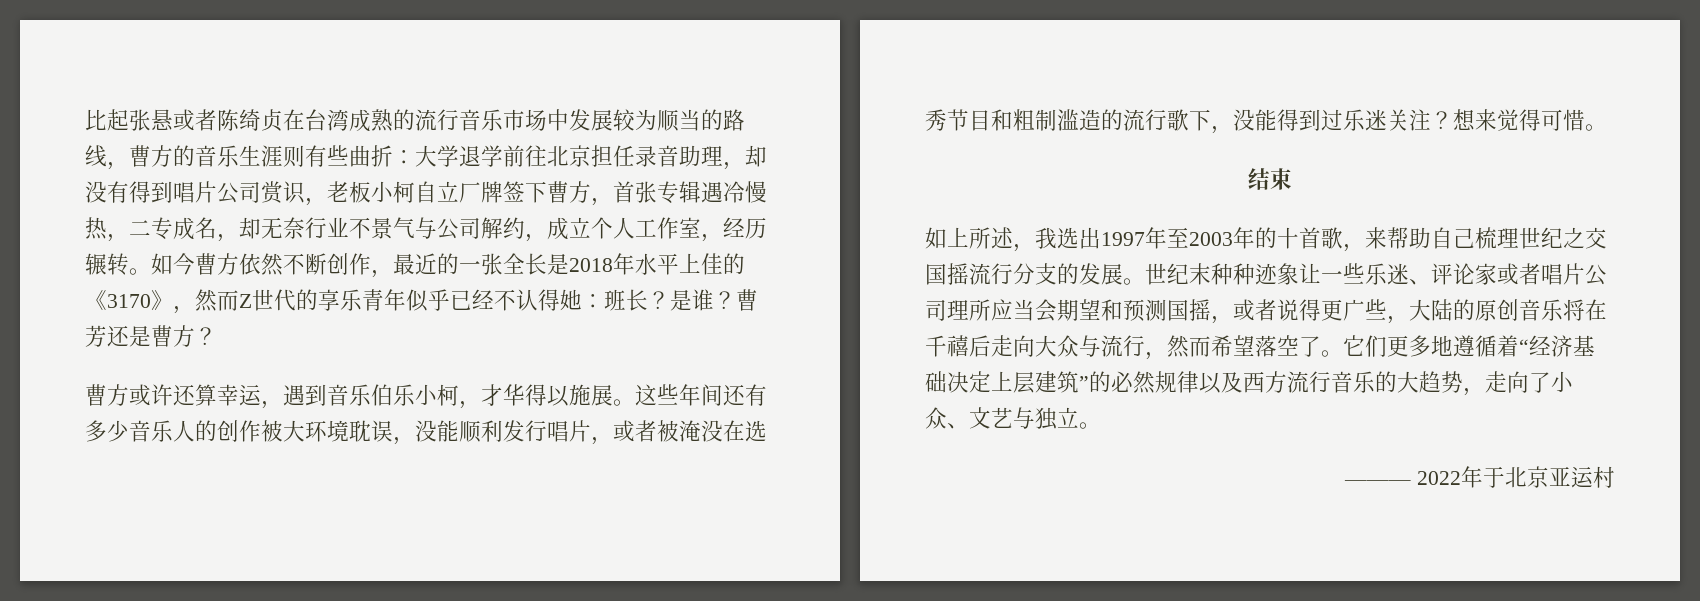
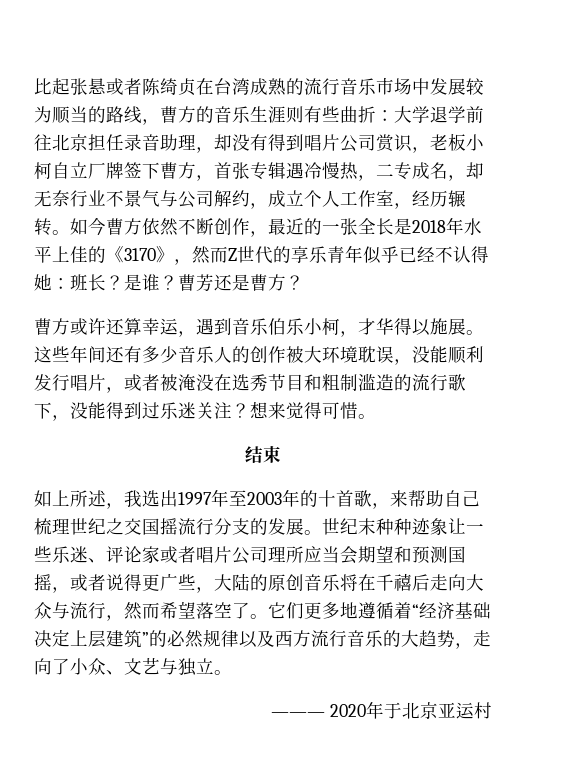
- ——— 2022年于北京亚运村
+ ——— 2020年于北京亚运村

